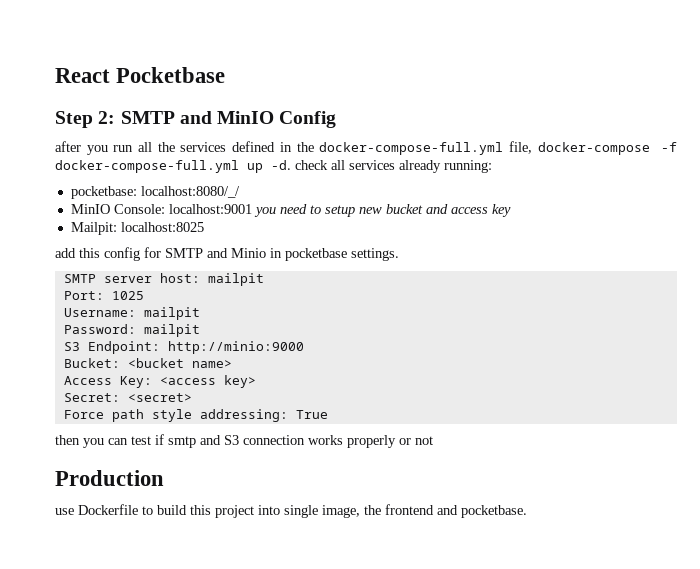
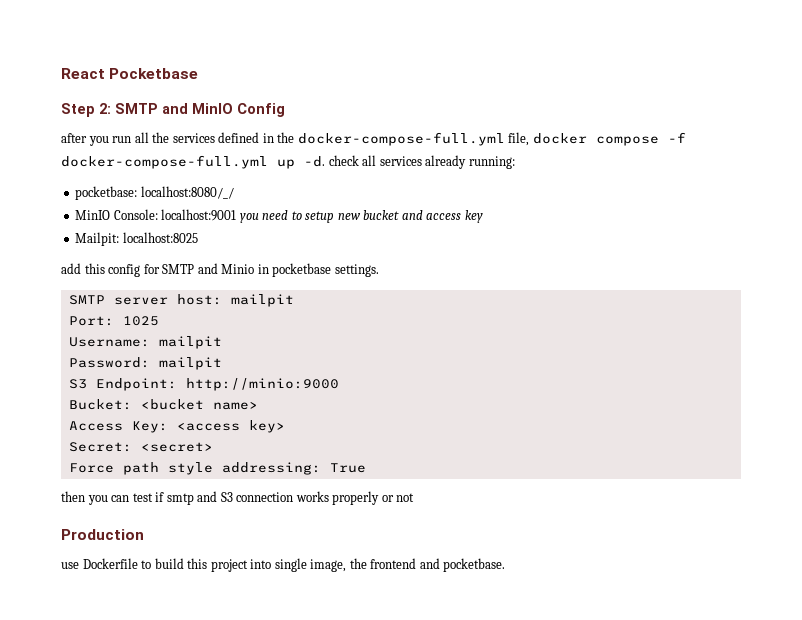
- after you run all the services defined in the docker-compose-full.yml file, docker-compose -f docker-compose-full.yml up -d. check all services already running:
+ after you run all the services defined in the docker-compose-full.yml file, docker compose -f docker-compose-full.yml up -d. check all services already running:

